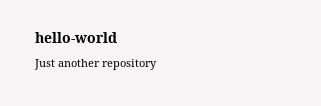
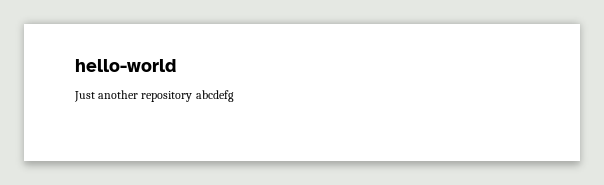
- Just another repository
+ Just another repository abcdefg

